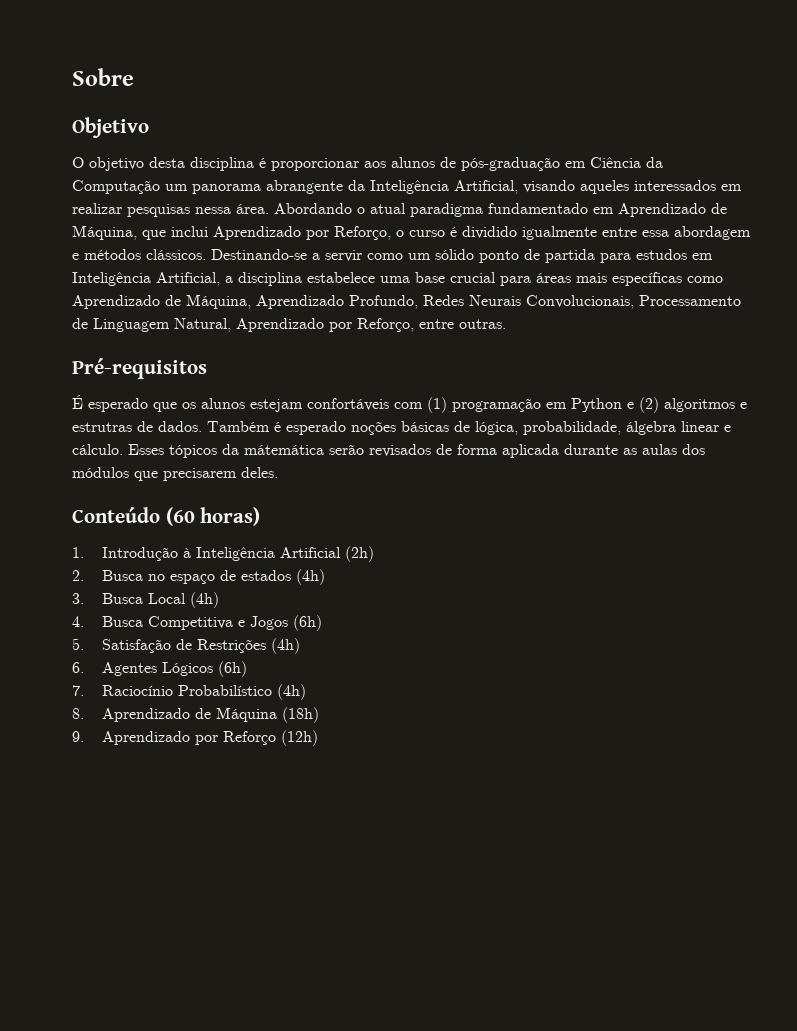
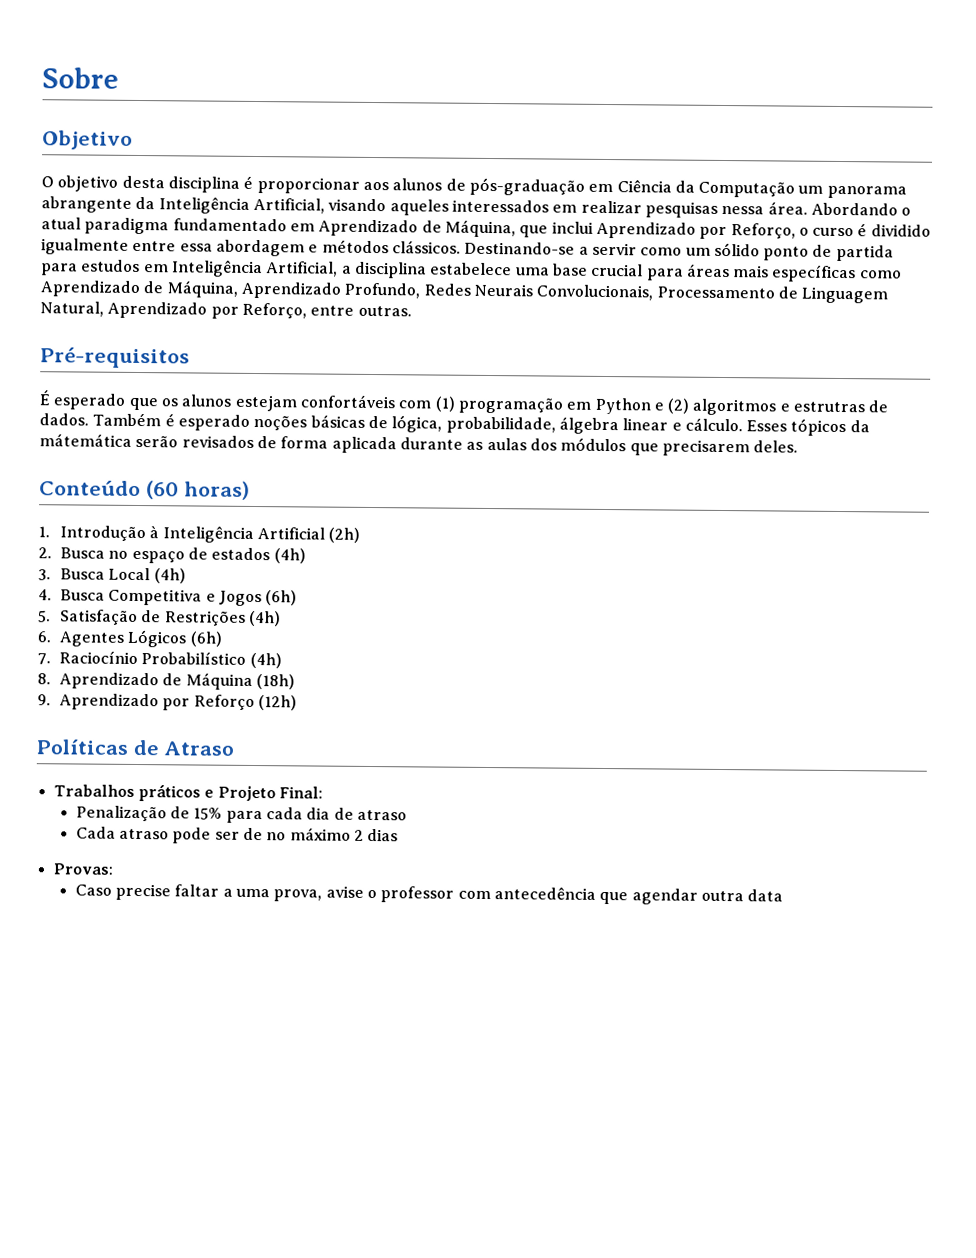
+ Políticas de Atraso
+ Trabalhos práticos e Projeto Final:
+ Penalização de 15% para cada dia de atraso
+ Cada atraso pode ser de no máximo 2 dias
+ Provas:
+ Caso precise faltar a uma prova, avise o professor com antecedência que agendar outra data

